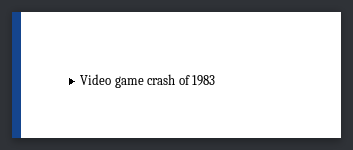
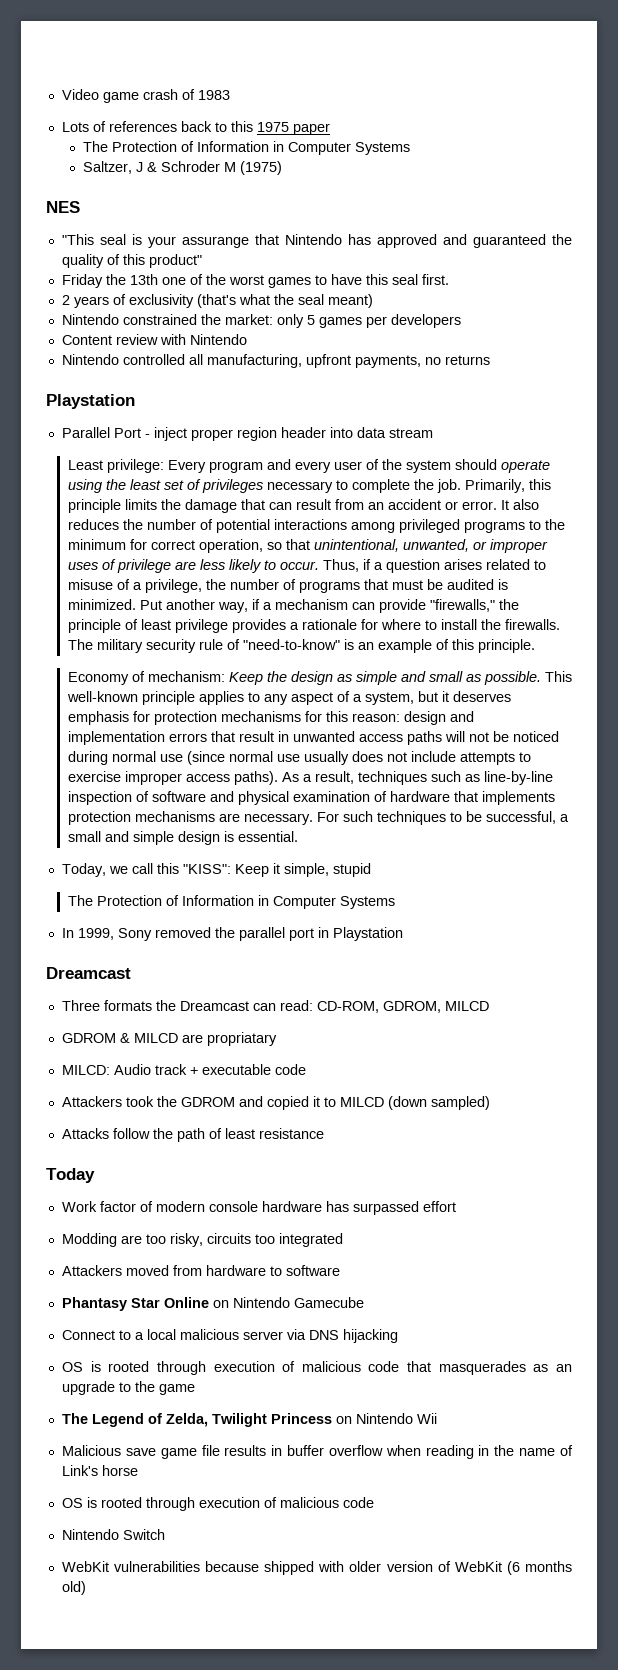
+ Lots of references back to this 1975 paper
+ The Protection of Information in Computer Systems
+ Saltzer, J & Schroder M (1975)
+ NES
+ "This seal is your assurange that Nintendo has approved and guaranteed the quality of this product"
+ Friday the 13th one of the worst games to have this seal first.
+ 2 years of exclusivity (that's what the seal meant)
+ Nintendo constrained the market: only 5 games per developers
+ Content review with Nintendo
+ Nintendo controlled all manufacturing, upfront payments, no returns
+ Playstation
+ Parallel Port - inject proper region header into data stream
+ Least privilege: Every program and every user of the system should operate using the least set of privileges necessary to complete the job. Primarily, this principle limits the damage that can result from an accident or error. It also reduces the number of potential interactions among privileged programs to the minimum for correct operation, so that unintentional, unwanted, or improper uses of privilege are less likely to occur. Thus, if a question arises related to misuse of a privilege, the number of programs that must be audited is minimized. Put another way, if a mechanism can provide "firewalls," the principle of least privilege provides a rationale for where to install the firewalls. The military security rule of "need-to-know" is an example of this principle.
+ Economy of mechanism: Keep the design as simple and small as possible. This well-known principle applies to any aspect of a system, but it deserves emphasis for protection mechanisms for this reason: design and implementation errors that result in unwanted access paths will not be noticed during normal use (since normal use usually does not include attempts to exercise improper access paths). As a result, techniques such as line-by-line inspection of software and physical examination of hardware that implements protection mechanisms are necessary. For such techniques to be successful, a small and simple design is essential.
+ Today, we call this "KISS": Keep it simple, stupid
+ The Protection of Information in Computer Systems
+ In 1999, Sony removed the parallel port in Playstation
+ Dreamcast
+ Three formats the Dreamcast can read: CD-ROM, GDROM, MILCD
+ GDROM & MILCD are propriatary
+ MILCD: Audio track + executable code
+ Attackers took the GDROM and copied it to MILCD (down sampled)
+ Attacks follow the path of least resistance
+ Today
+ Work factor of modern console hardware has surpassed effort
+ Modding are too risky, circuits too integrated
+ Attackers moved from hardware to software
+ Phantasy Star Online on Nintendo Gamecube
+ Connect to a local malicious server via DNS hijacking
+ OS is rooted through execution of malicious code that masquerades as an upgrade to the game
+ The Legend of Zelda, Twilight Princess on Nintendo Wii
+ Malicious save game file results in buffer overflow when reading in the name of Link's horse
+ OS is rooted through execution of malicious code
+ Nintendo Switch
+ WebKit vulnerabilities because shipped with older version of WebKit (6 months old)

